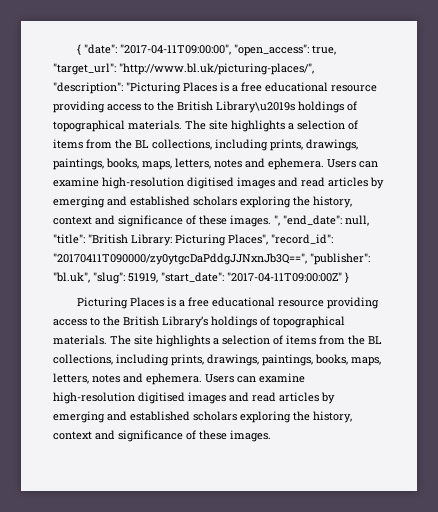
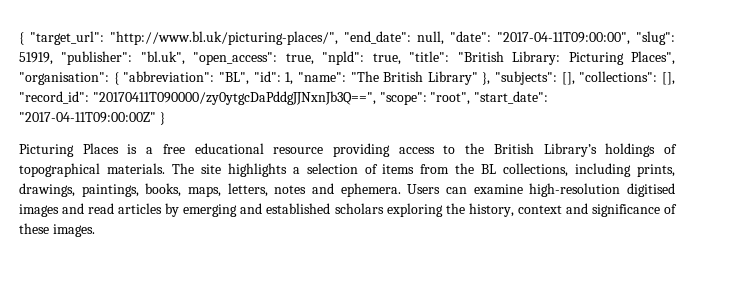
- { "date": "2017-04-11T09:00:00", "open_access": true, "target_url": "http://www.bl.uk/picturing-places/", "description": "Picturing Places is a free educational resource providing access to the British Library\u2019s holdings of topographical materials. The site highlights a selection of items from the BL collections, including prints, drawings, paintings, books, maps, letters, notes and ephemera. Users can examine high-resolution digitised images and read articles by emerging and established scholars exploring the history, context and significance of these images. ", "end_date": null, "title": "British Library: Picturing Places", "record_id": "20170411T090000/zy0ytgcDaPddgJJNxnJb3Q==", "publisher": "bl.uk", "slug": 51919, "start_date": "2017-04-11T09:00:00Z" }
+ { "target_url": "http://www.bl.uk/picturing-places/", "end_date": null, "date": "2017-04-11T09:00:00", "slug": 51919, "publisher": "bl.uk", "open_access": true, "npld": true, "title": "British Library: Picturing Places", "organisation": { "abbreviation": "BL", "id": 1, "name": "The British Library" }, "subjects": [], "collections": [], "record_id": "20170411T090000/zy0ytgcDaPddgJJNxnJb3Q==", "scope": "root", "start_date": "2017-04-11T09:00:00Z" }

